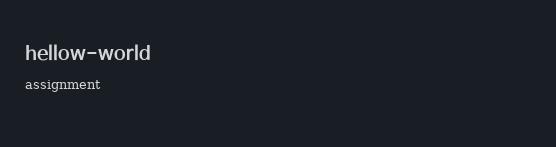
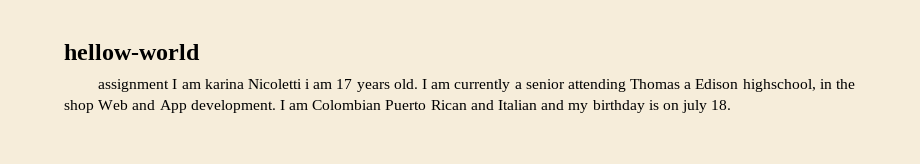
- assignment
+ assignment I am karina Nicoletti i am 17 years old. I am currently a senior attending Thomas a Edison highschool, in the shop Web and App development. I am Colombian Puerto Rican and Italian and my birthday is on july 18.

